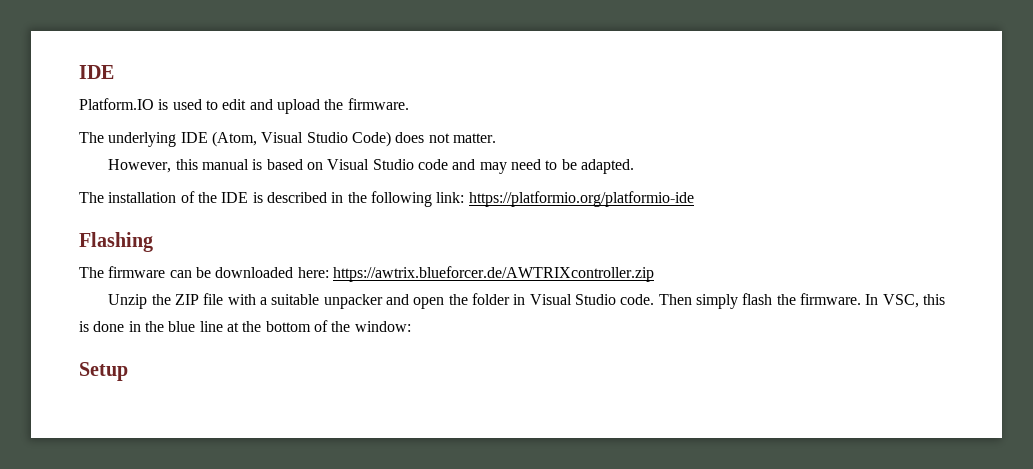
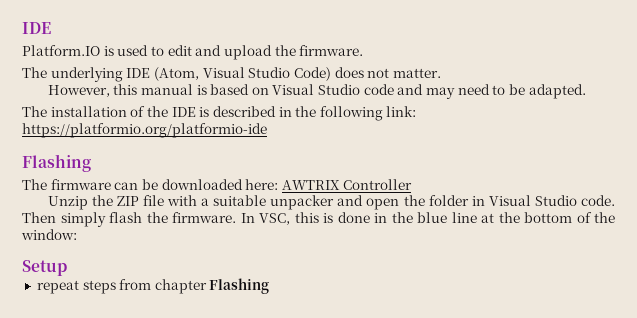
- The firmware can be downloaded here: https://awtrix.blueforcer.de/AWTRIXcontroller.zip
+ The firmware can be downloaded here: AWTRIX Controller
+ repeat steps from chapter Flashing

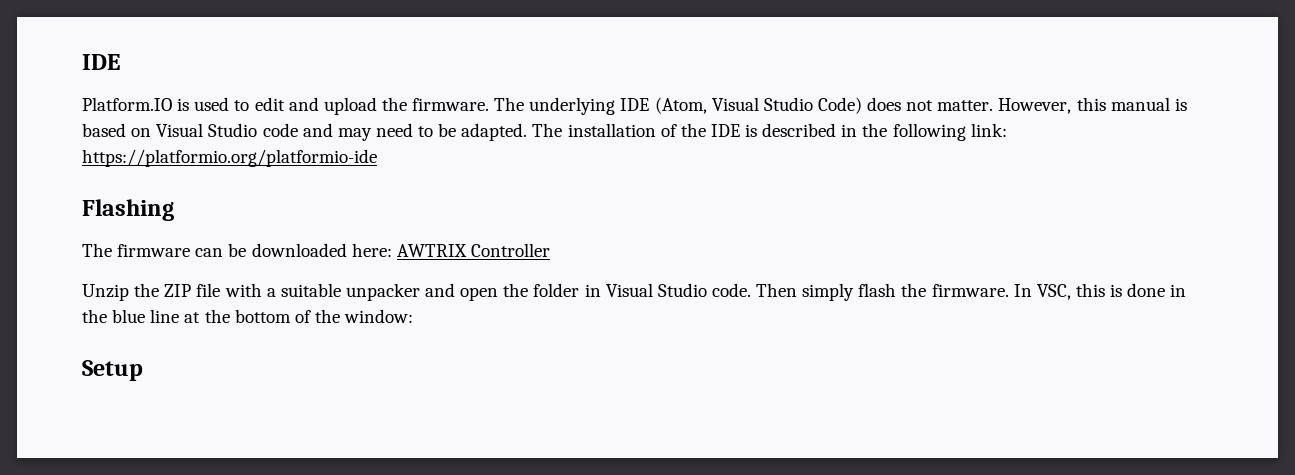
- Platform.IO is used to edit and upload the firmware.
- The underlying IDE (Atom, Visual Studio Code) does not matter.
- However, this manual is based on Visual Studio code and may need to be adapted.
- The installation of the IDE is described in the following link: https://platformio.org/platformio-ide
+ Platform.IO is used to edit and upload the firmware. The underlying IDE (Atom, Visual Studio Code) does not matter. However, this manual is based on Visual Studio code and may need to be adapted. The installation of the IDE is described in the following link: https://platformio.org/platformio-ide
- repeat steps from chapter Flashing

